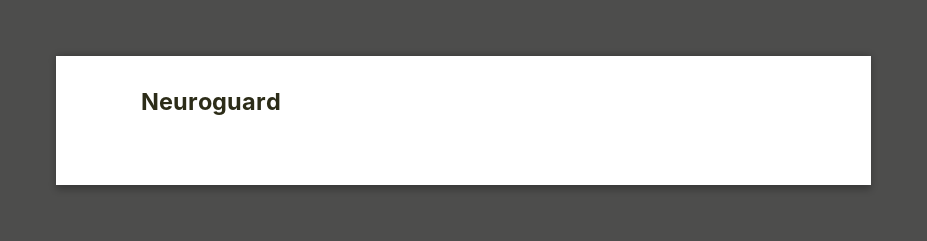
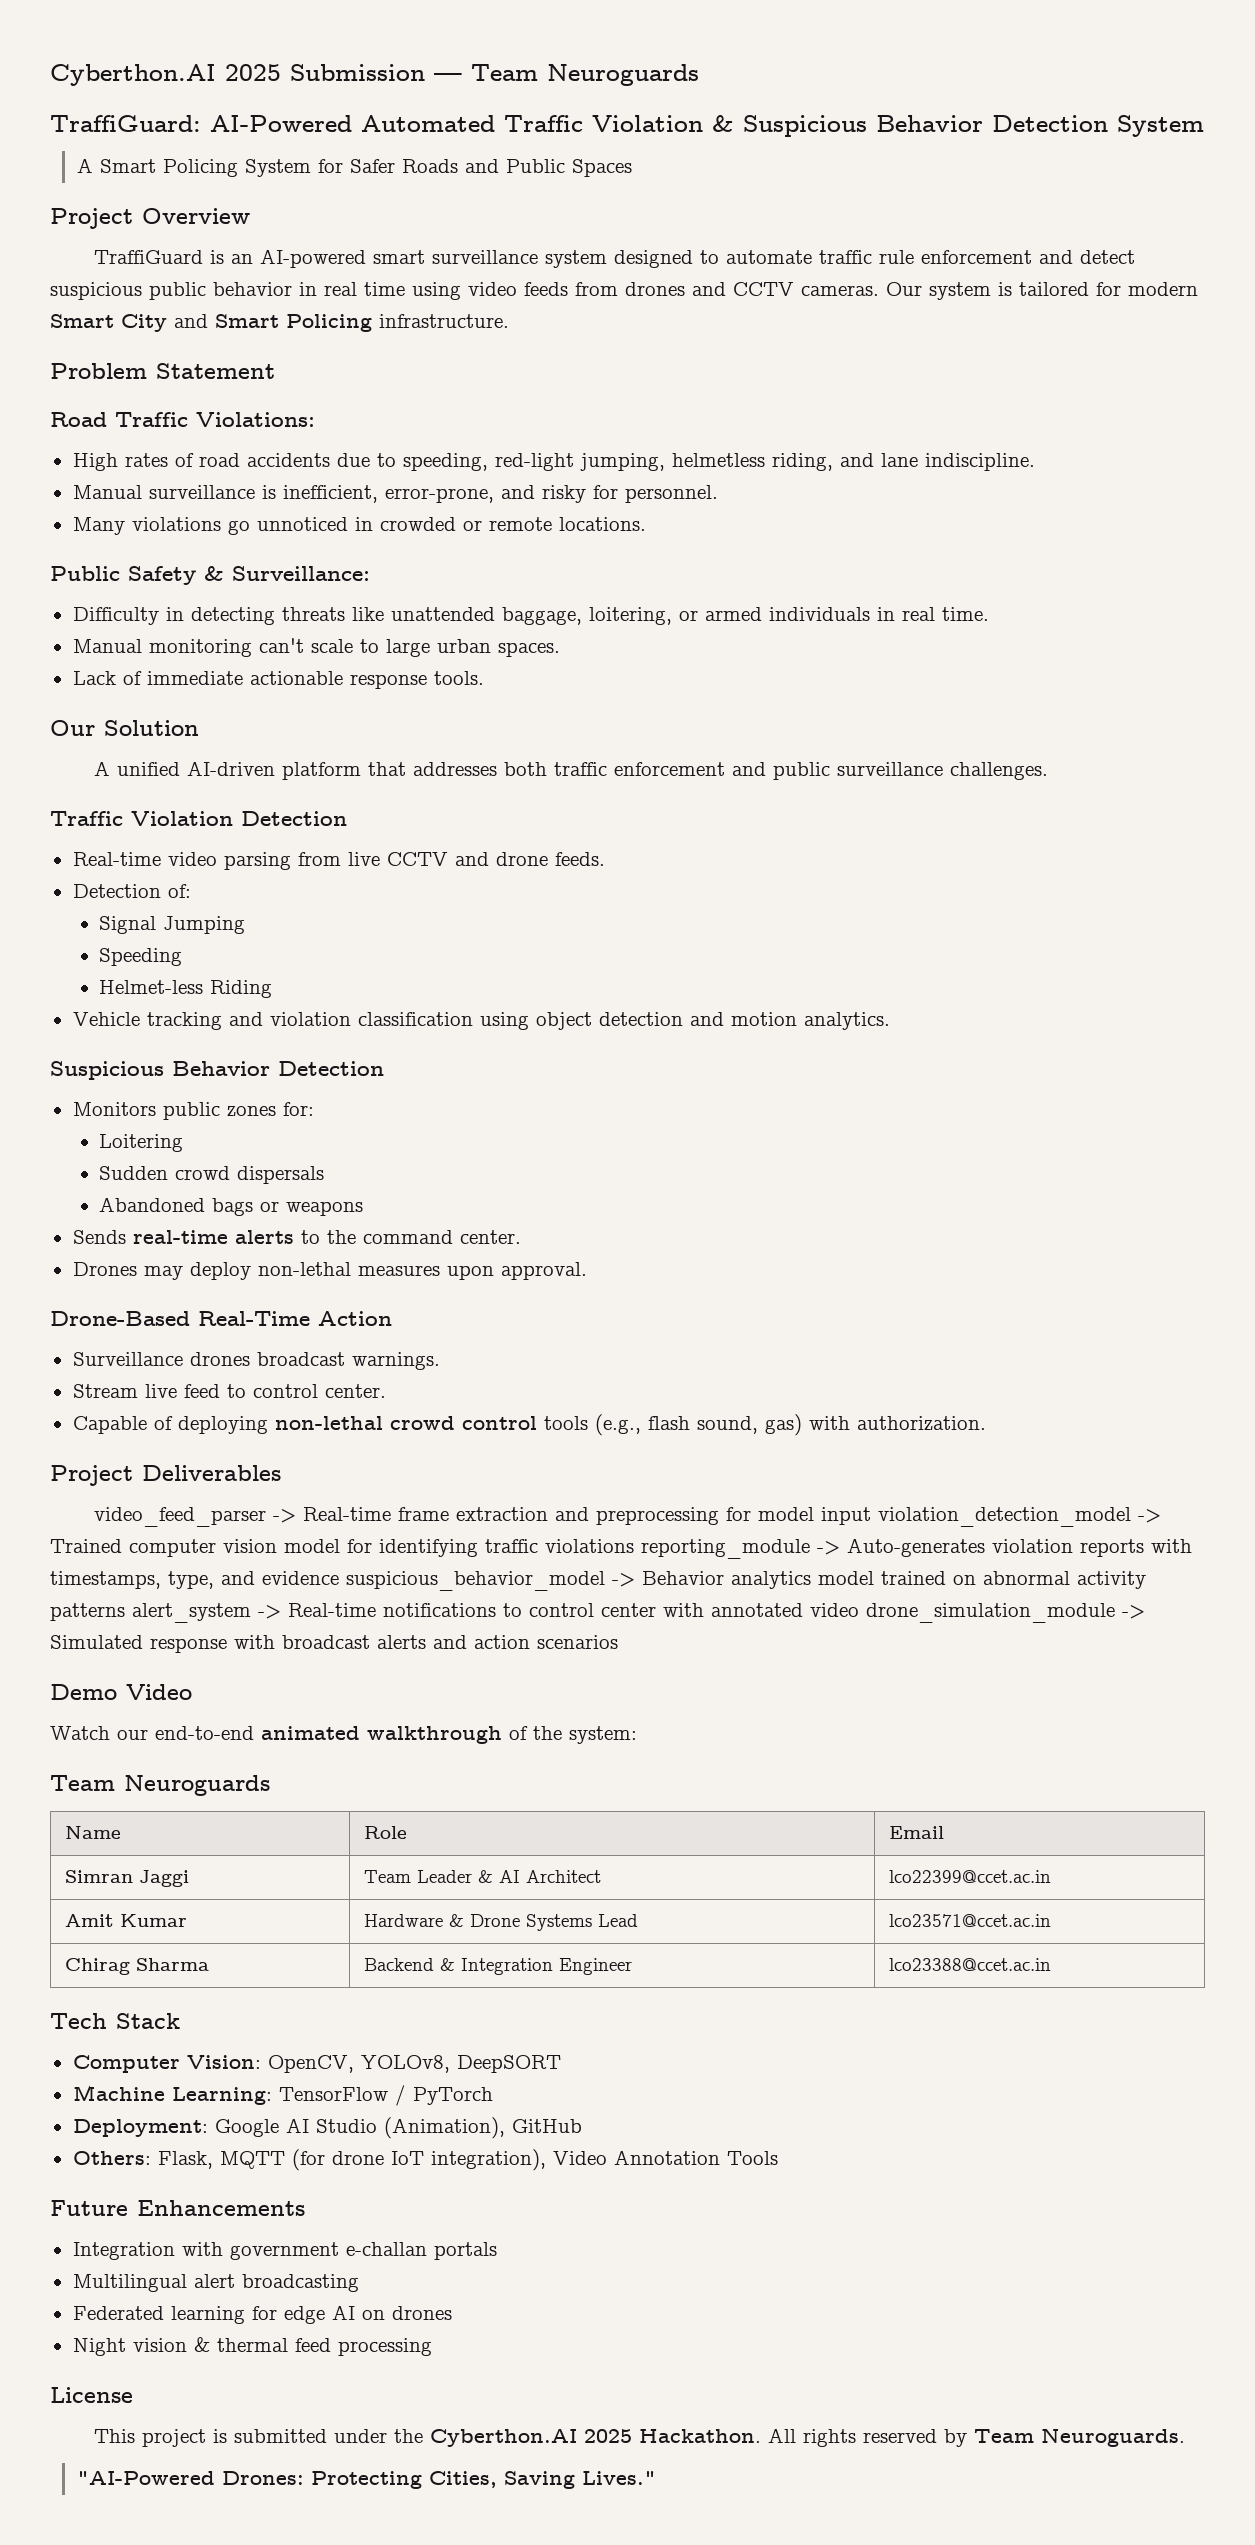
- Neuroguard
+ Cyberthon.AI 2025 Submission — Team Neuroguards
+ TraffiGuard: AI-Powered Automated Traffic Violation & Suspicious Behavior Detection System
+ A Smart Policing System for Safer Roads and Public Spaces
+ Project Overview
+ TraffiGuard is an AI-powered smart surveillance system designed to automate traffic rule enforcement and detect suspicious public behavior in real time using video feeds from drones and CCTV cameras. Our system is tailored for modern Smart City and Smart Policing infrastructure.
+ Problem Statement
+ Road Traffic Violations:
+ High rates of road accidents due to speeding, red-light jumping, helmetless riding, and lane indiscipline.
+ Manual surveillance is inefficient, error-prone, and risky for personnel.
+ Many violations go unnoticed in crowded or remote locations.
+ Public Safety & Surveillance:
+ Difficulty in detecting threats like unattended baggage, loitering, or armed individuals in real time.
+ Manual monitoring can't scale to large urban spaces.
+ Lack of immediate actionable response tools.
+ Our Solution
+ A unified AI-driven platform that addresses both traffic enforcement and public surveillance challenges.
+ Traffic Violation Detection
+ Real-time video parsing from live CCTV and drone feeds.
+ Detection of:
+ Signal Jumping
+ Speeding
+ Helmet-less Riding
+ Vehicle tracking and violation classification using object detection and motion analytics.
+ Suspicious Behavior Detection
+ Monitors public zones for:
+ Loitering
+ Sudden crowd dispersals
+ Abandoned bags or weapons
+ Sends real-time alerts to the command center.
+ Drones may deploy non-lethal measures upon approval.
+ Drone-Based Real-Time Action
+ Surveillance drones broadcast warnings.
+ Stream live feed to control center.
+ Capable of deploying non-lethal crowd control tools (e.g., flash sound, gas) with authorization.
+ Project Deliverables
+ video_feed_parser -> Real-time frame extraction and preprocessing for model input violation_detection_model -> Trained computer vision model for identifying traffic violations reporting_module -> Auto-generates violation reports with timestamps, type, and evidence suspicious_behavior_model -> Behavior analytics model trained on abnormal activity patterns alert_system -> Real-time notifications to control center with annotated video drone_simulation_module -> Simulated response with broadcast alerts and action scenarios
+ Demo Video
+ Watch our end-to-end animated walkthrough of the system:
+ Team Neuroguards
+ Name | Role | Email
+ Simran Jaggi | Team Leader & AI Architect | lco22399@ccet.ac.in
+ Amit Kumar | Hardware & Drone Systems Lead | lco23571@ccet.ac.in
+ Chirag Sharma | Backend & Integration Engineer | lco23388@ccet.ac.in
+ Tech Stack
+ Computer Vision: OpenCV, YOLOv8, DeepSORT
+ Machine Learning: TensorFlow / PyTorch
+ Deployment: Google AI Studio (Animation), GitHub
+ Others: Flask, MQTT (for drone IoT integration), Video Annotation Tools
+ Future Enhancements
+ Integration with government e-challan portals
+ Multilingual alert broadcasting
+ Federated learning for edge AI on drones
+ Night vision & thermal feed processing
+ License
+ This project is submitted under the Cyberthon.AI 2025 Hackathon. All rights reserved by Team Neuroguards.
+ "AI-Powered Drones: Protecting Cities, Saving Lives."

